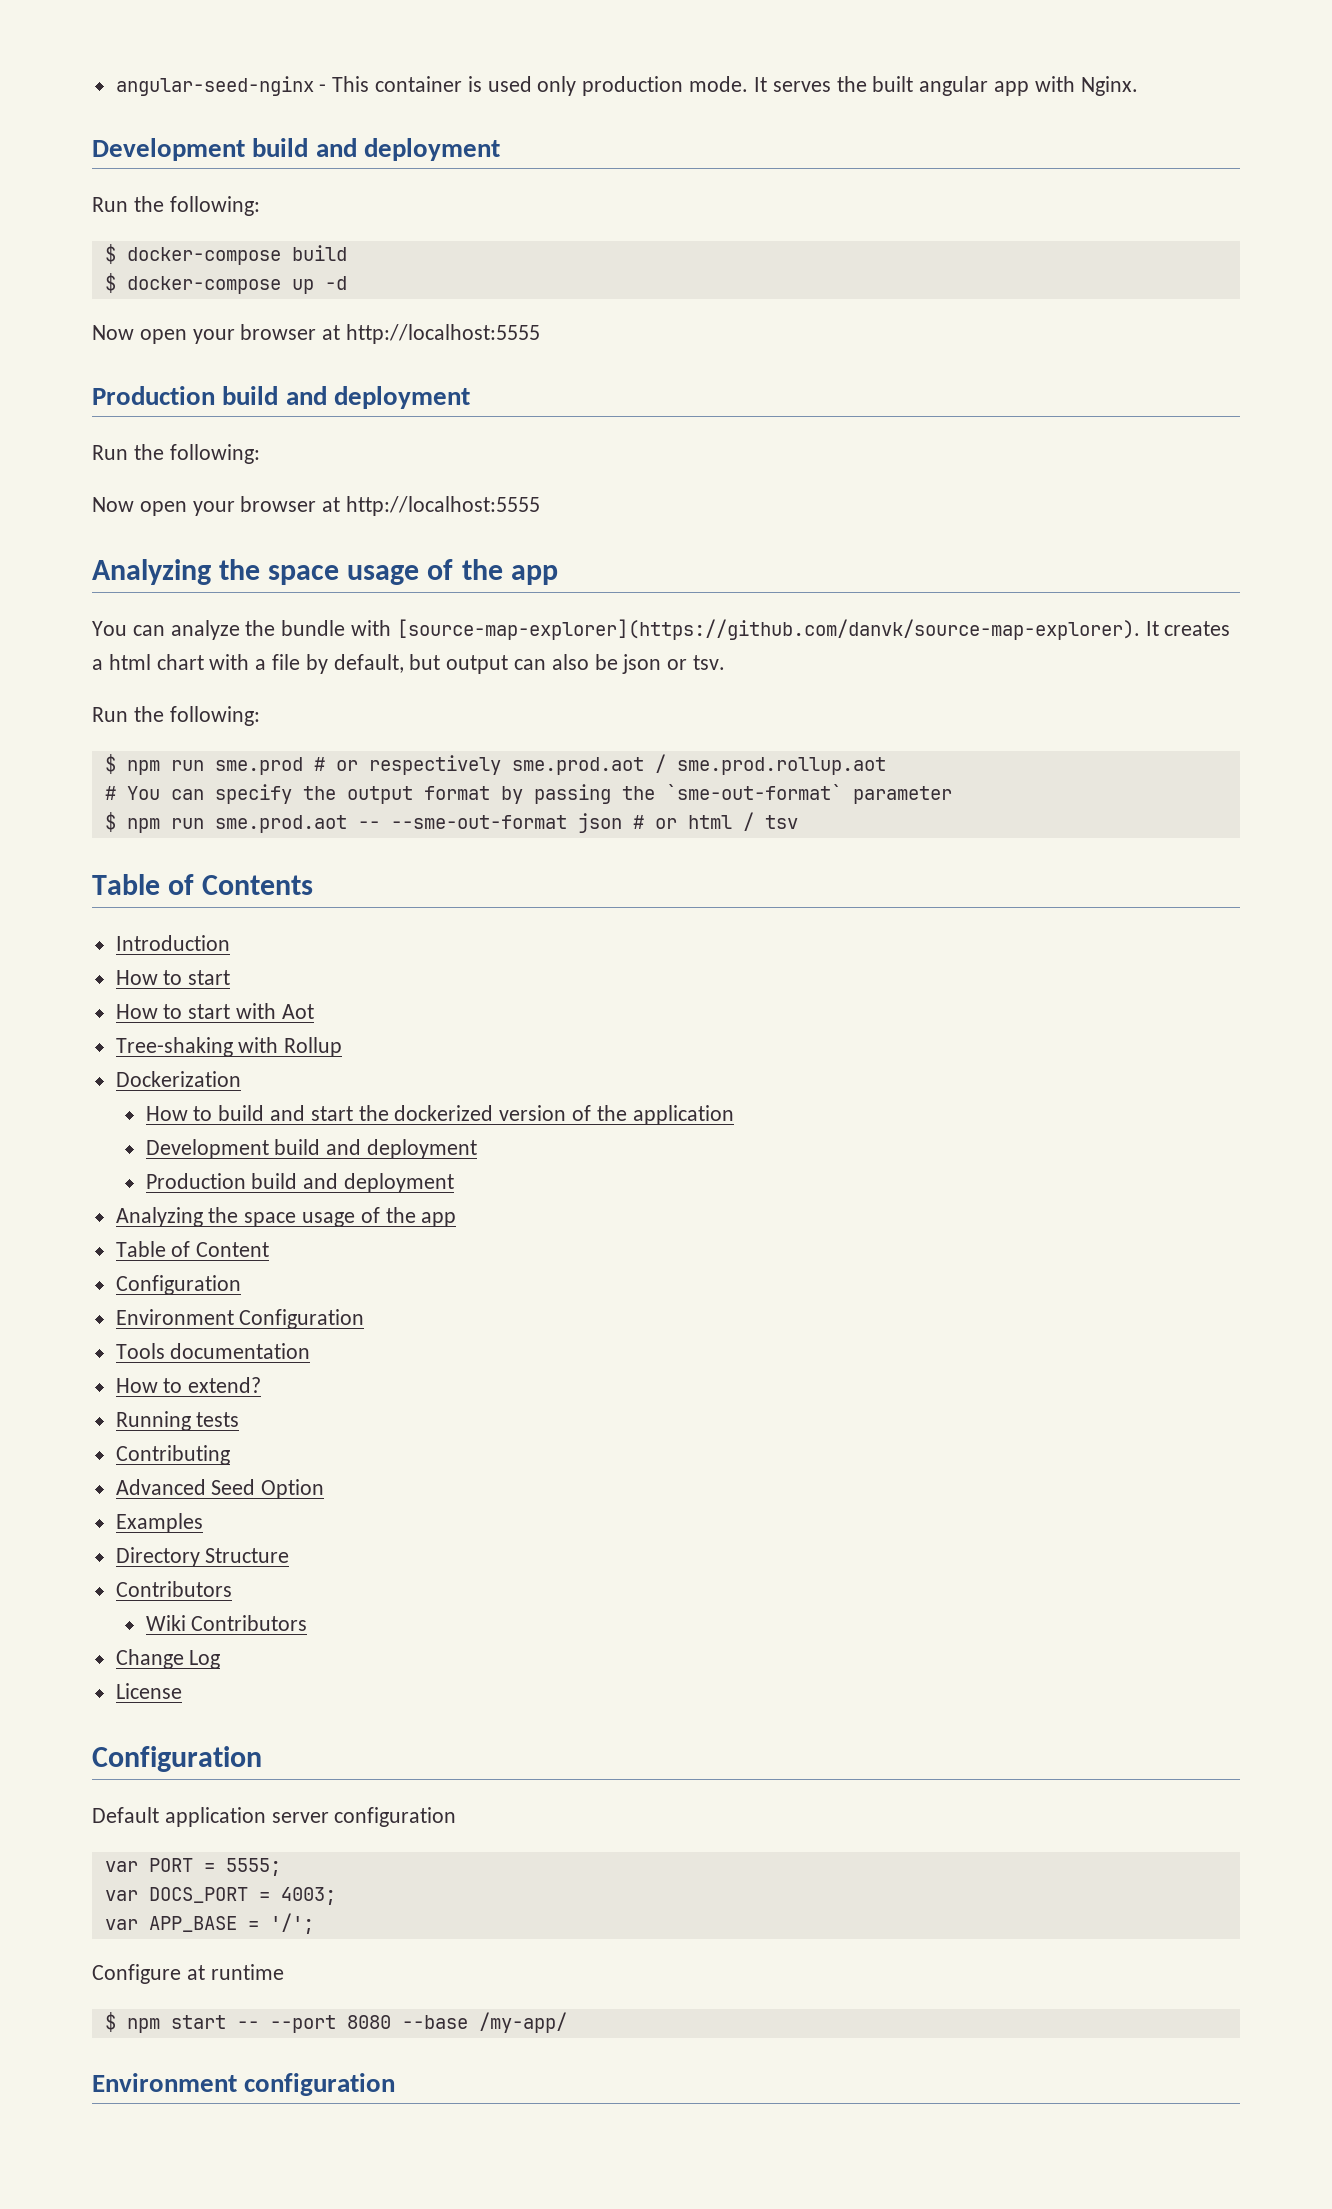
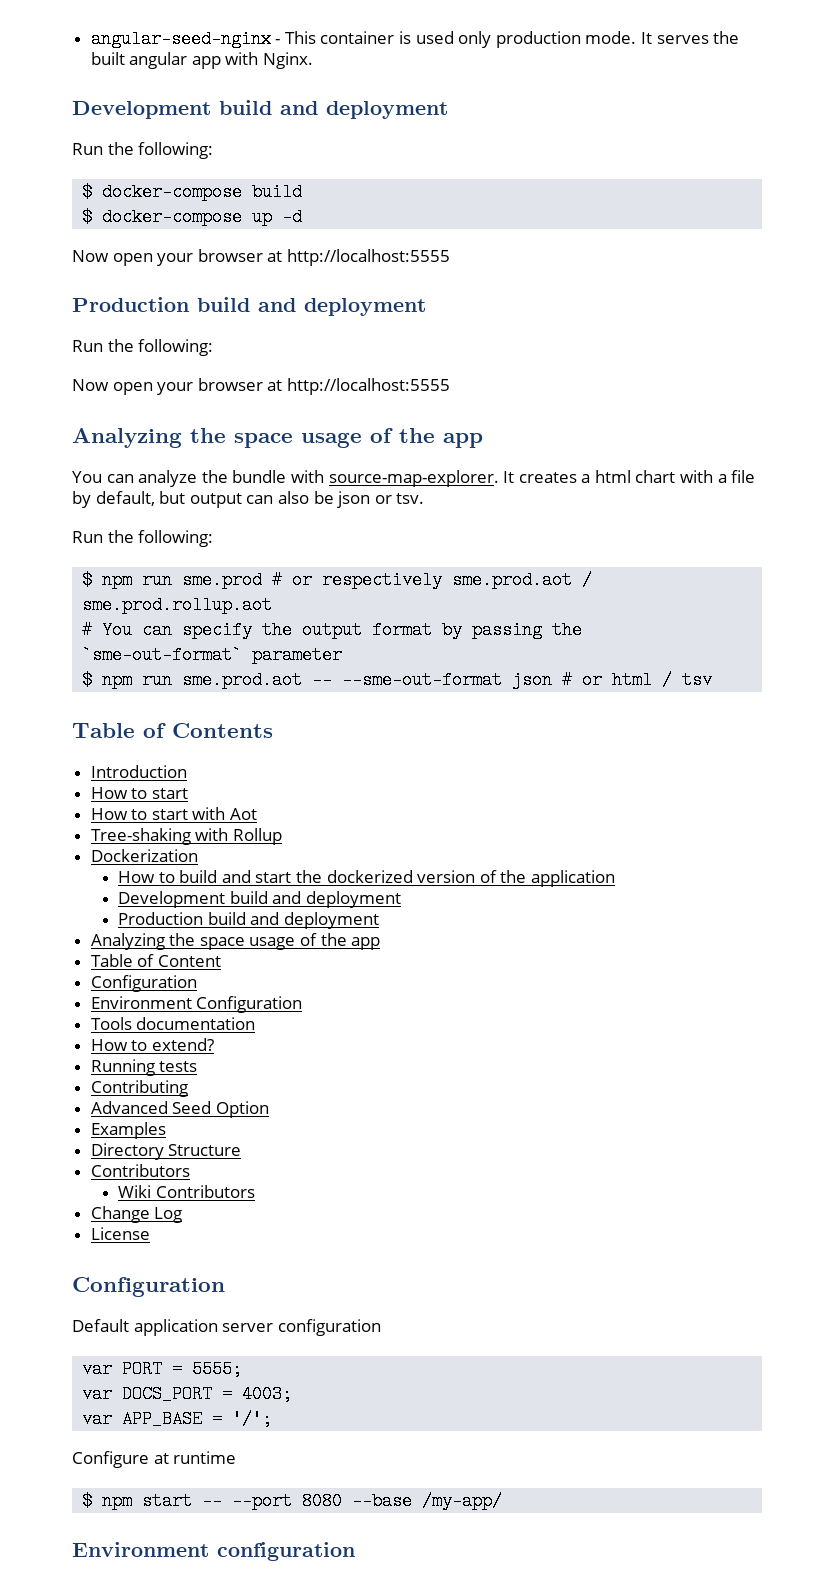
- You can analyze the bundle with [source-map-explorer](https://github.com/danvk/source-map-explorer). It creates a html chart with a file by default, but output can also be json or tsv.
+ You can analyze the bundle with source-map-explorer. It creates a html chart with a file by default, but output can also be json or tsv.

